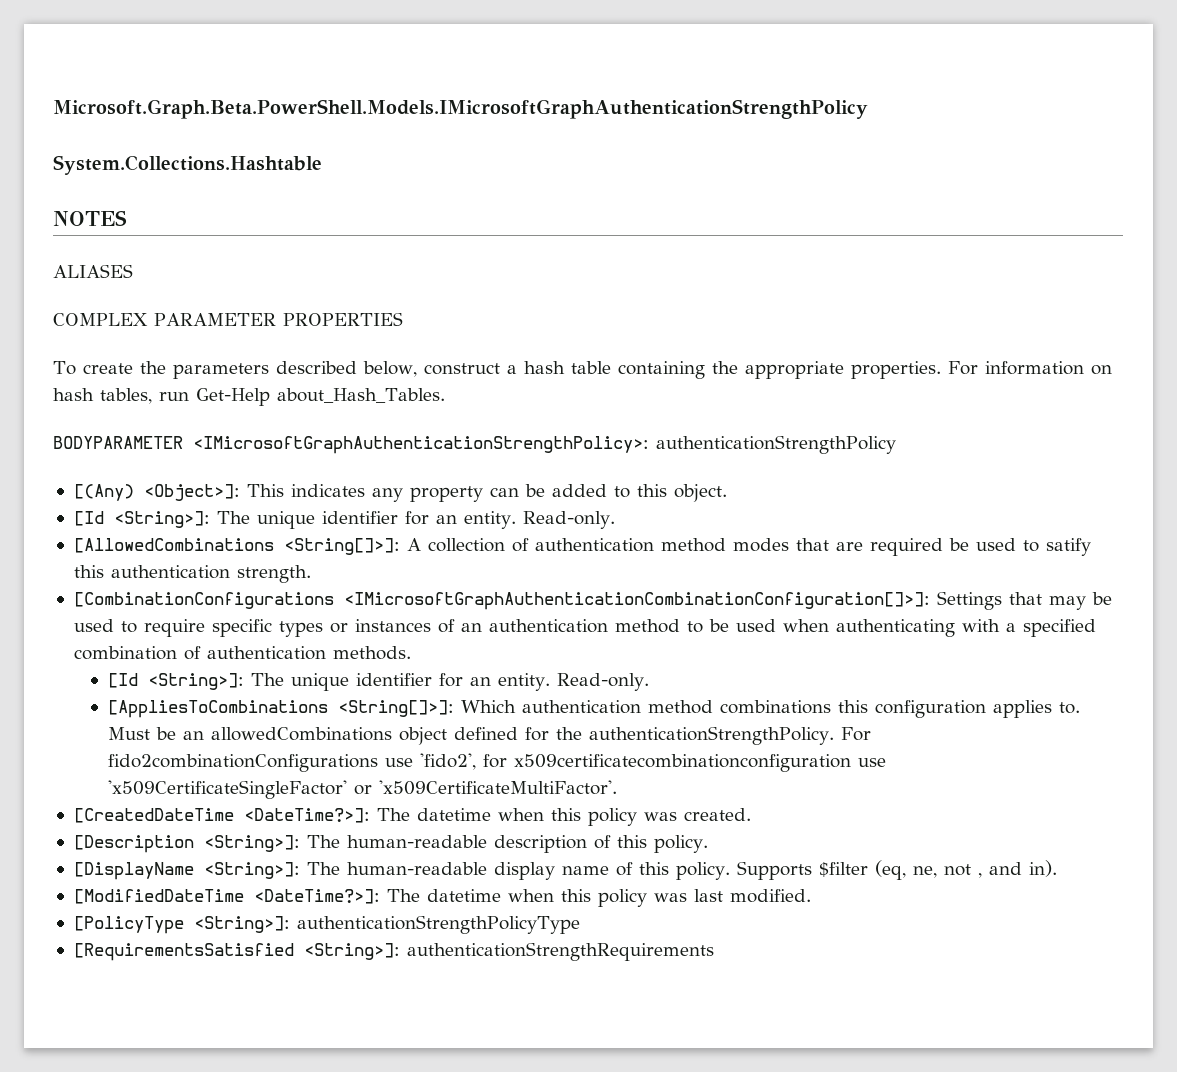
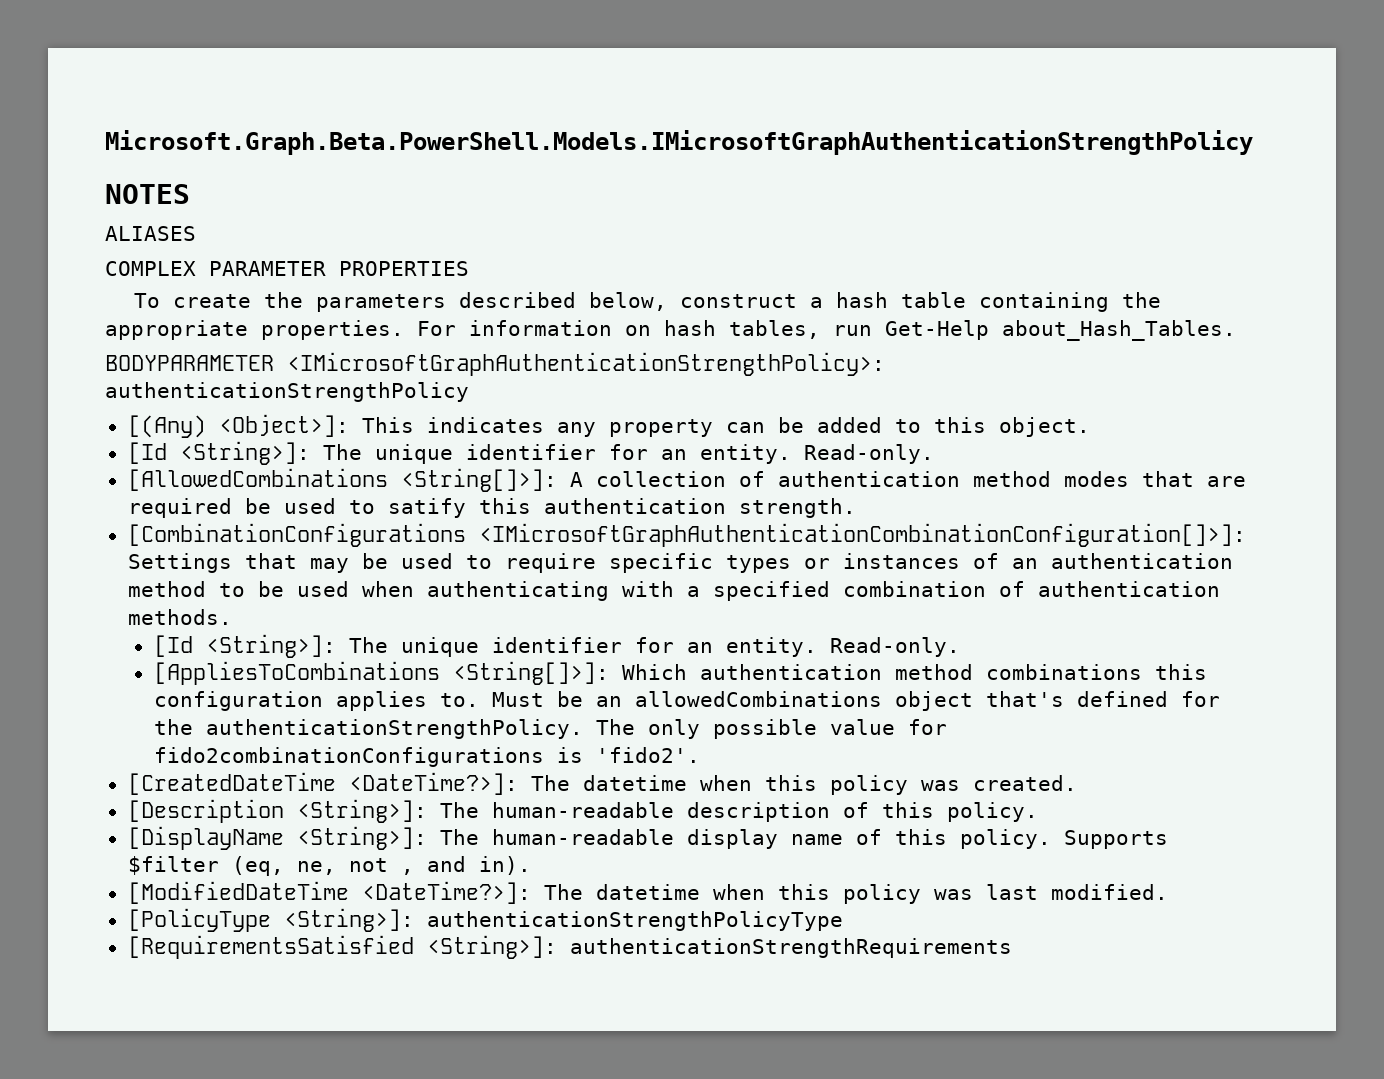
- System.Collections.Hashtable
- Must be an allowedCombinations object defined for the authenticationStrengthPolicy.
+ Must be an allowedCombinations object that's defined for the authenticationStrengthPolicy.
- For fido2combinationConfigurations use 'fido2', for x509certificatecombinationconfiguration use 'x509CertificateSingleFactor' or 'x509CertificateMultiFactor'.
+ The only possible value for fido2combinationConfigurations is 'fido2'.

